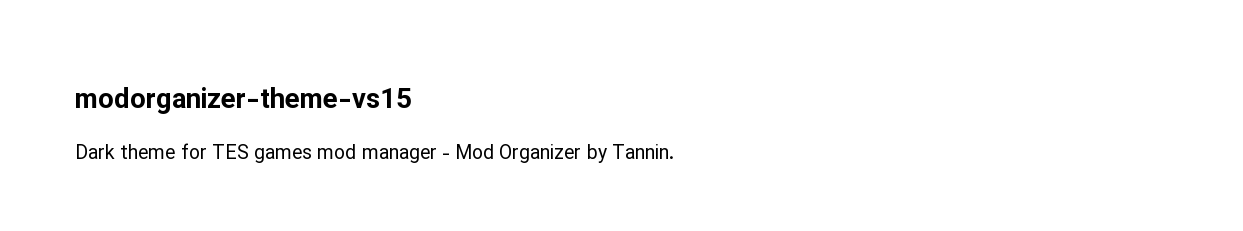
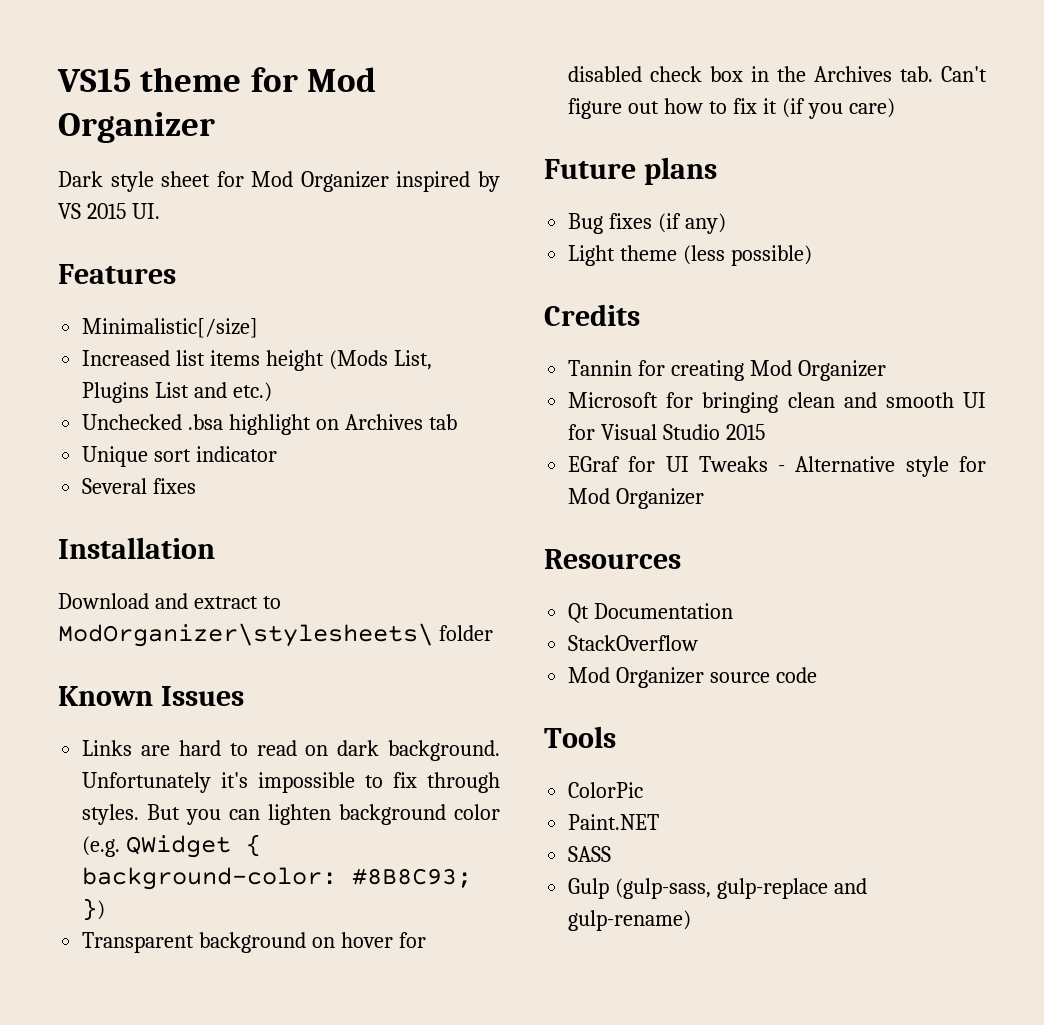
- modorganizer-theme-vs15
- Dark theme for TES games mod manager - Mod Organizer by Tannin.
+ VS15 theme for Mod Organizer
+ Dark style sheet for Mod Organizer inspired by VS 2015 UI.
+ Features
+ Minimalistic[/size]
+ Increased list items height (Mods List, Plugins List and etc.)
+ Unchecked .bsa highlight on Archives tab
+ Unique sort indicator
+ Several fixes
+ Installation
+ Download and extract to ModOrganizer\stylesheets\ folder
+ Known Issues
+ Links are hard to read on dark background. Unfortunately it's impossible to fix through styles. But you can lighten background color (e.g. QWidget { background-color: #8B8C93; })
+ Transparent background on hover for disabled check box in the Archives tab. Can't figure out how to fix it (if you care)
+ Future plans
+ Bug fixes (if any)
+ Light theme (less possible)
+ Credits
+ Tannin for creating Mod Organizer
+ Microsoft for bringing clean and smooth UI for Visual Studio 2015
+ EGraf for UI Tweaks - Alternative style for Mod Organizer
+ Resources
+ Qt Documentation
+ StackOverflow
+ Mod Organizer source code
+ Tools
+ ColorPic
+ Paint.NET
+ SASS
+ Gulp (gulp-sass, gulp-replace and gulp-rename)

